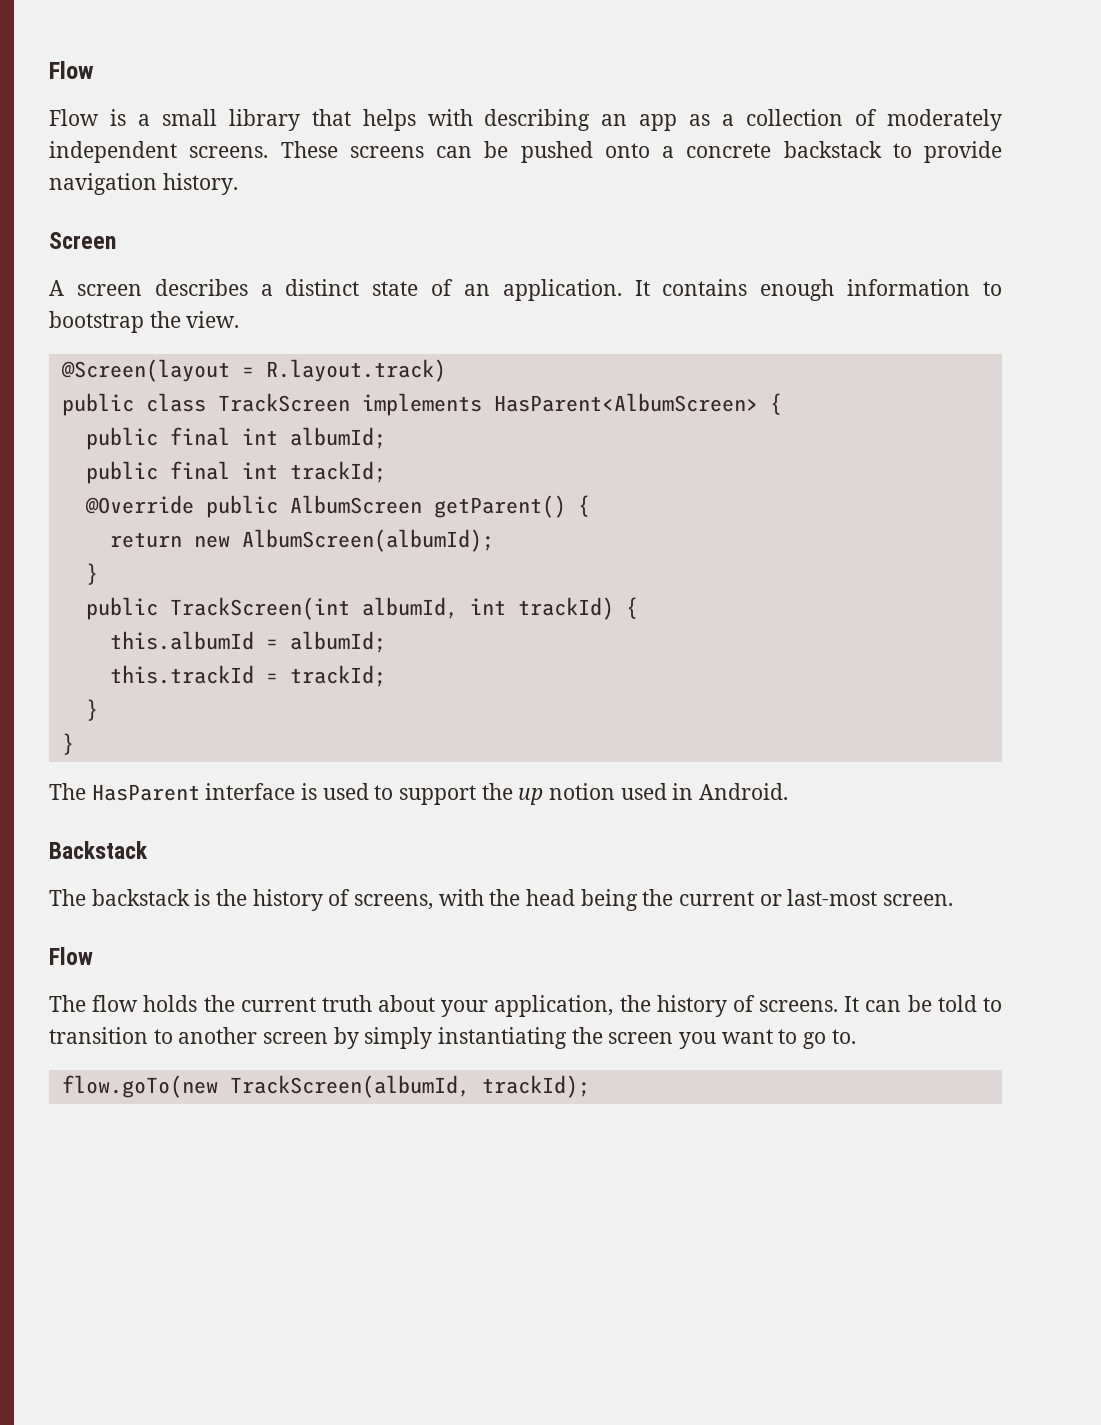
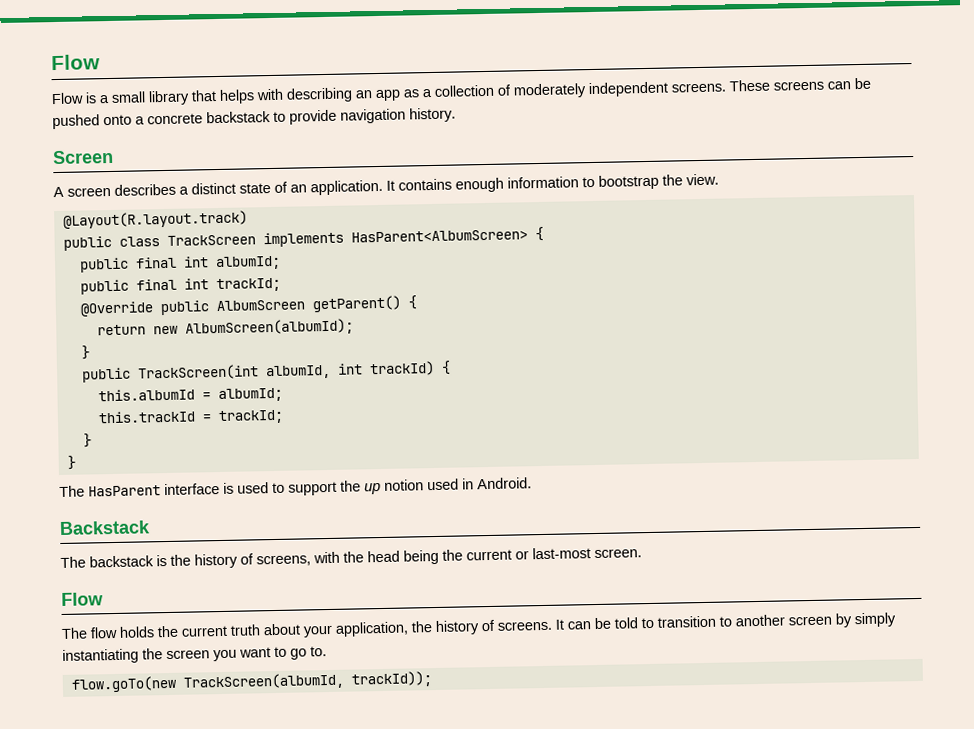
- @Screen(layout = R.layout.track)
+ @Layout(R.layout.track)
- flow.goTo(new TrackScreen(albumId, trackId);
+ flow.goTo(new TrackScreen(albumId, trackId));

